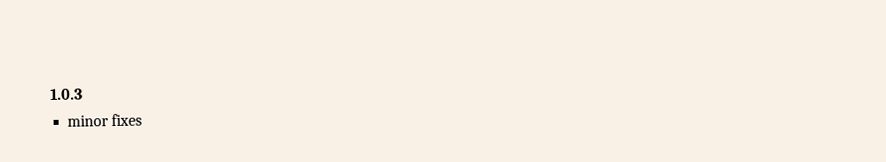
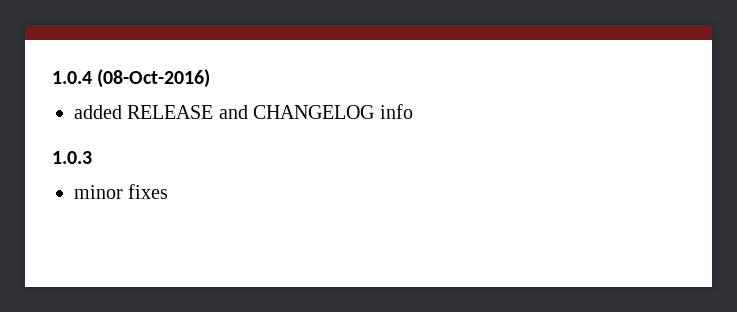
+ 1.0.4 (08-Oct-2016)
+ added RELEASE and CHANGELOG info

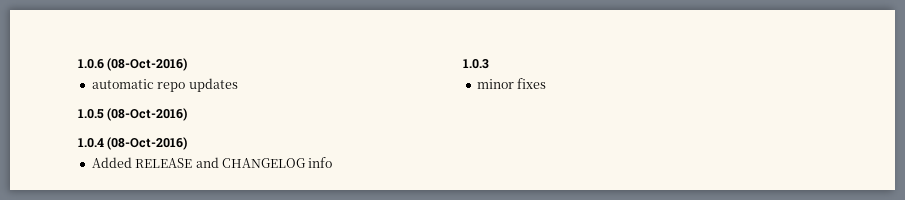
+ 1.0.6 (08-Oct-2016)
+ automatic repo updates
+ 1.0.5 (08-Oct-2016)
- added RELEASE and CHANGELOG info
+ Added RELEASE and CHANGELOG info

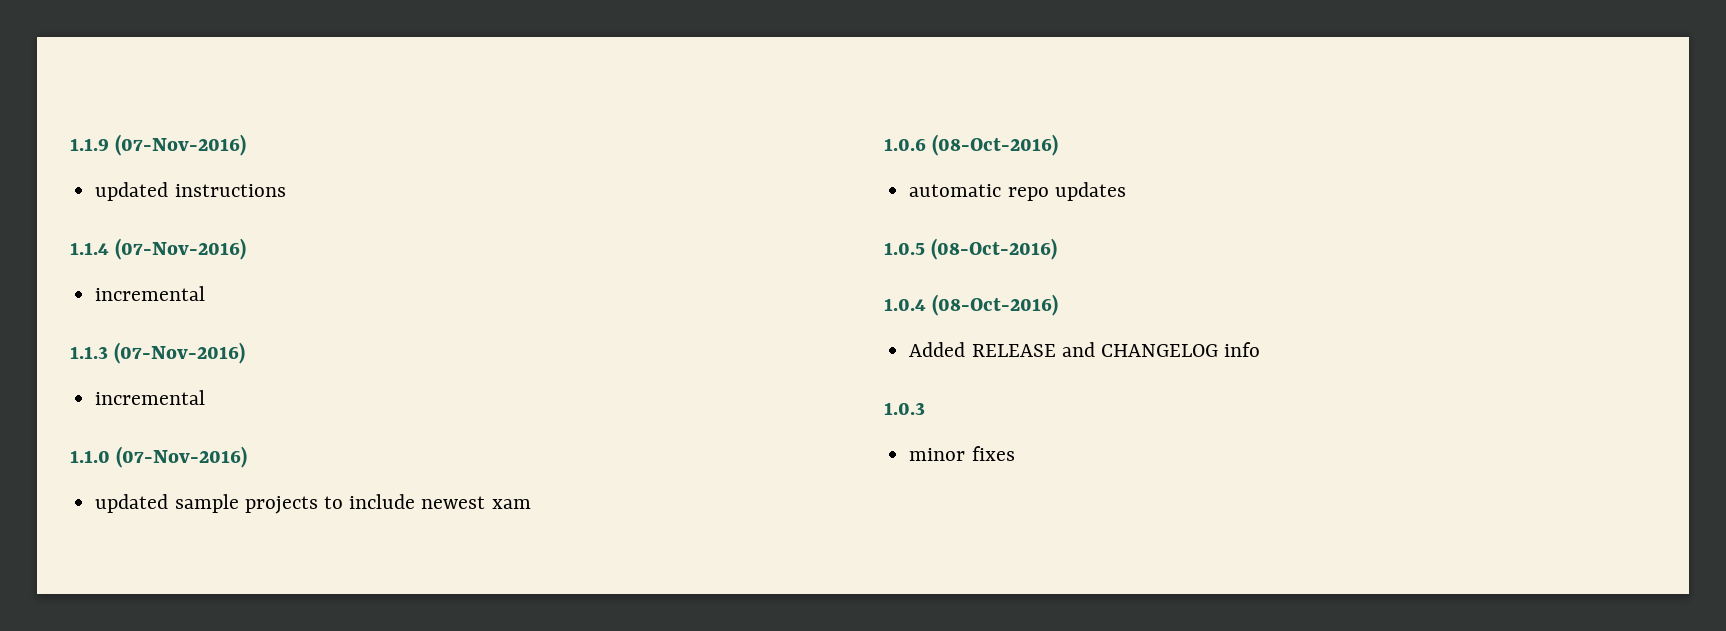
+ 1.1.9 (07-Nov-2016)
+ updated instructions
+ 1.1.4 (07-Nov-2016)
+ incremental
+ 1.1.3 (07-Nov-2016)
+ incremental
+ 1.1.0 (07-Nov-2016)
+ updated sample projects to include newest xam

